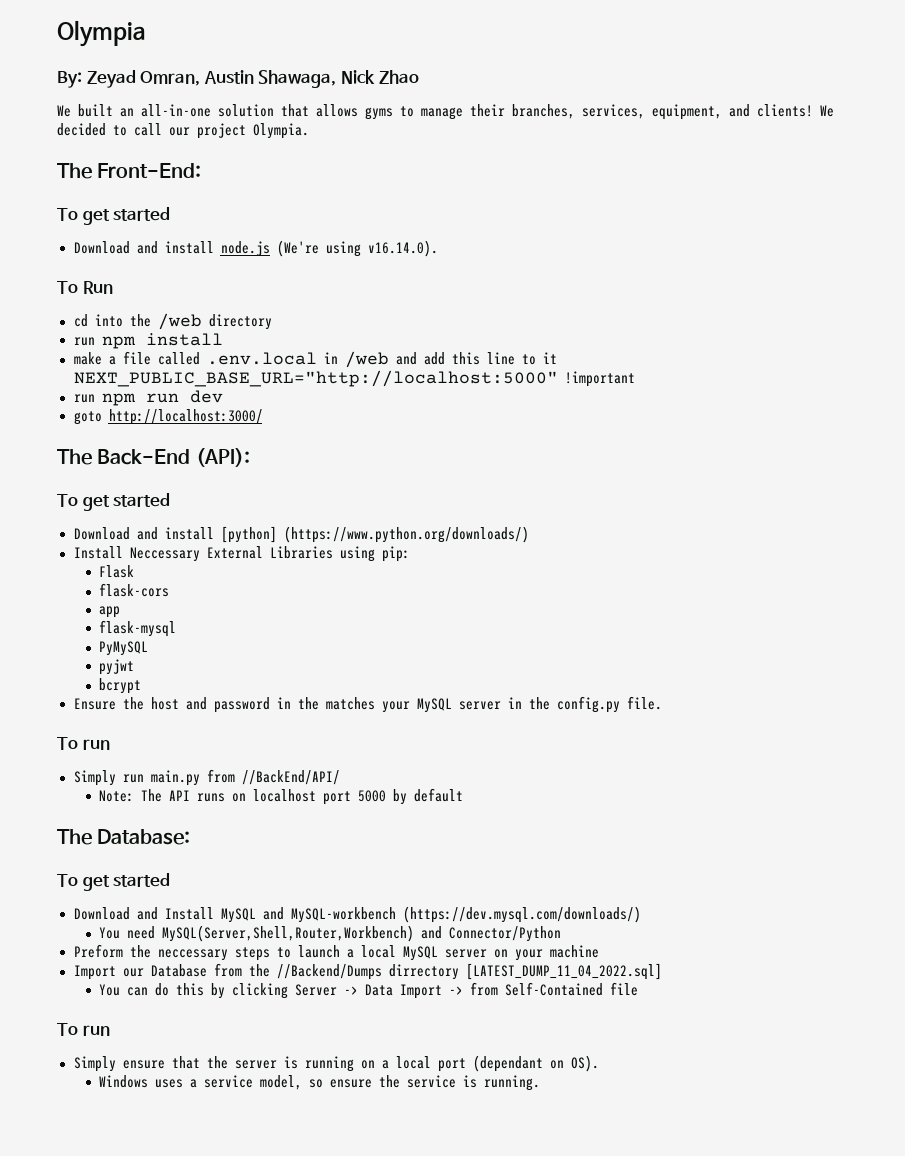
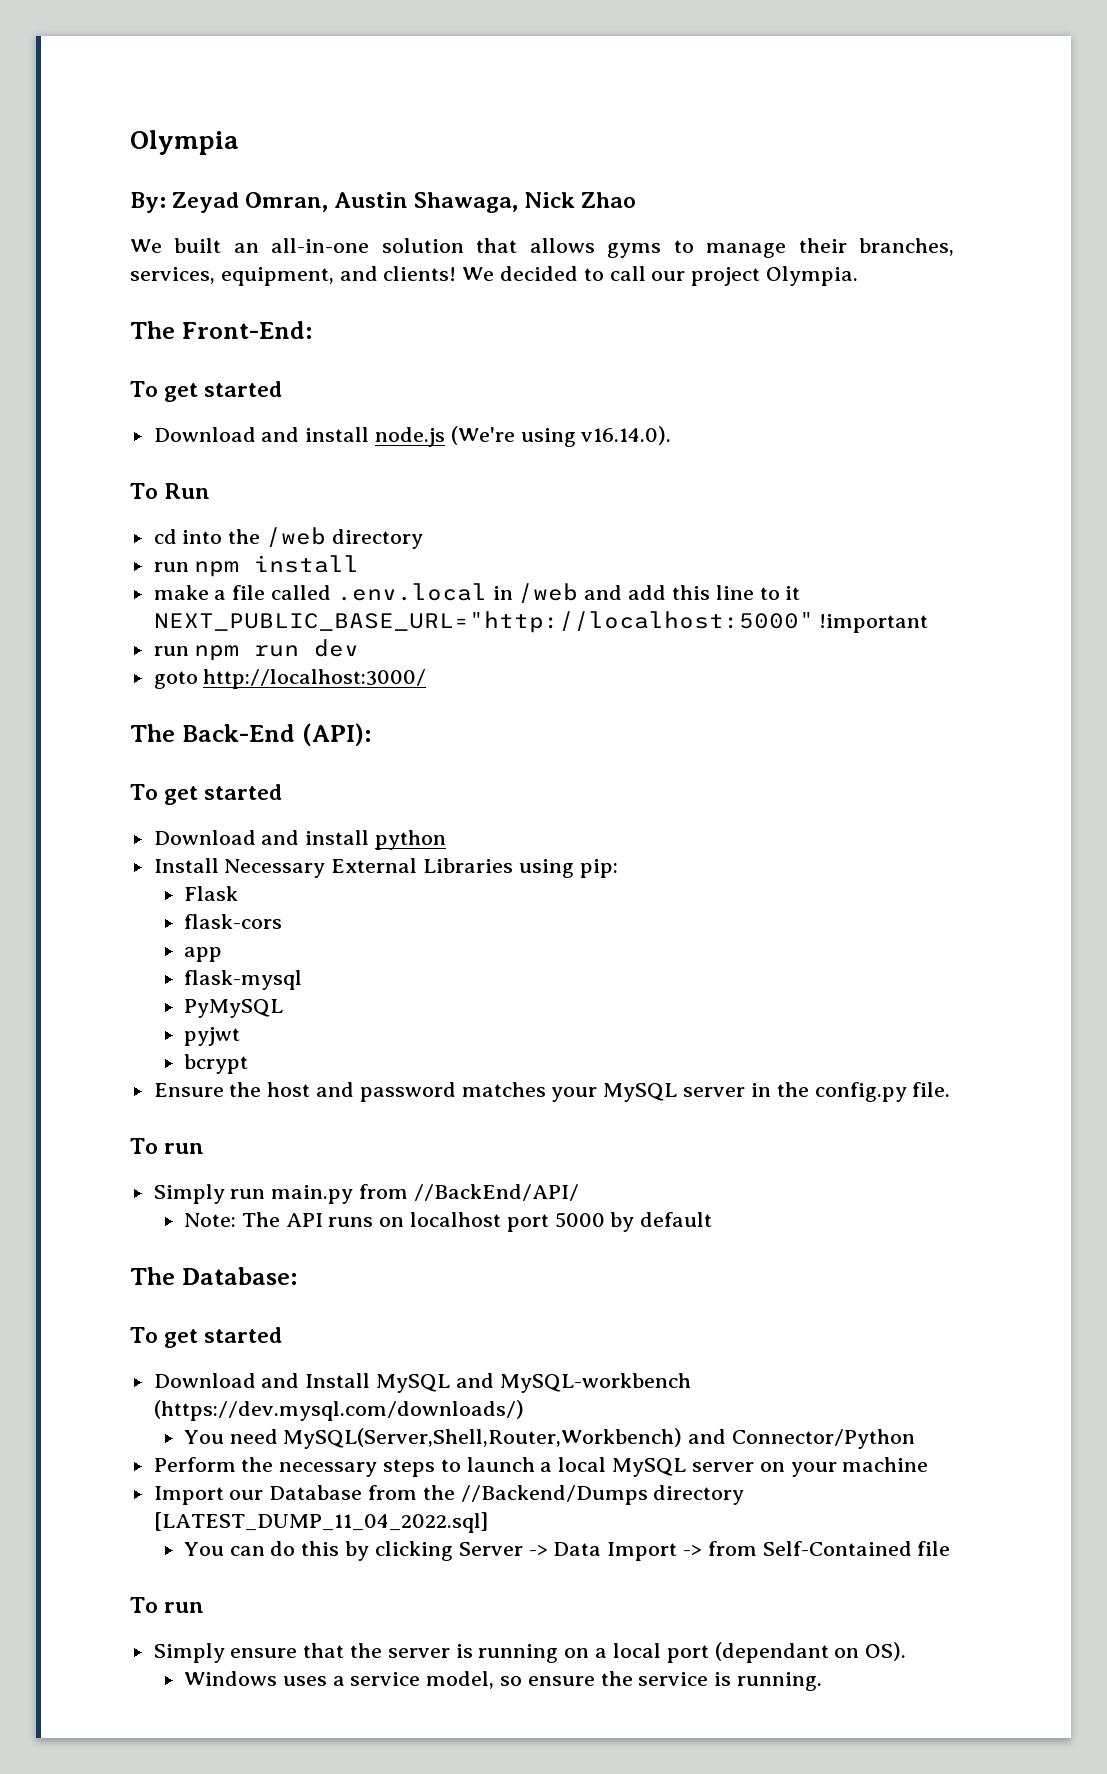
- Download and install [python] (https://www.python.org/downloads/)
- Install Neccessary External Libraries using pip:
+ Download and install python
+ Install Necessary External Libraries using pip:
- Ensure the host and password in the matches your MySQL server in the config.py file.
+ Ensure the host and password matches your MySQL server in the config.py file.
- Preform the neccessary steps to launch a local MySQL server on your machine
+ Perform the necessary steps to launch a local MySQL server on your machine
- Import our Database from the //Backend/Dumps dirrectory [LATEST_DUMP_11_04_2022.sql]
+ Import our Database from the //Backend/Dumps directory [LATEST_DUMP_11_04_2022.sql]

